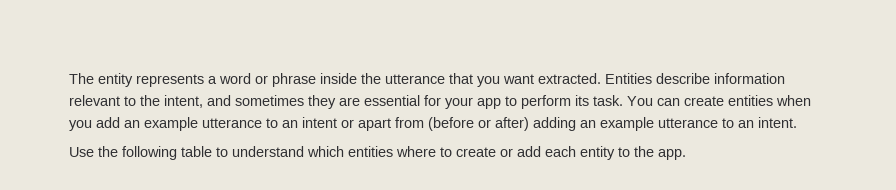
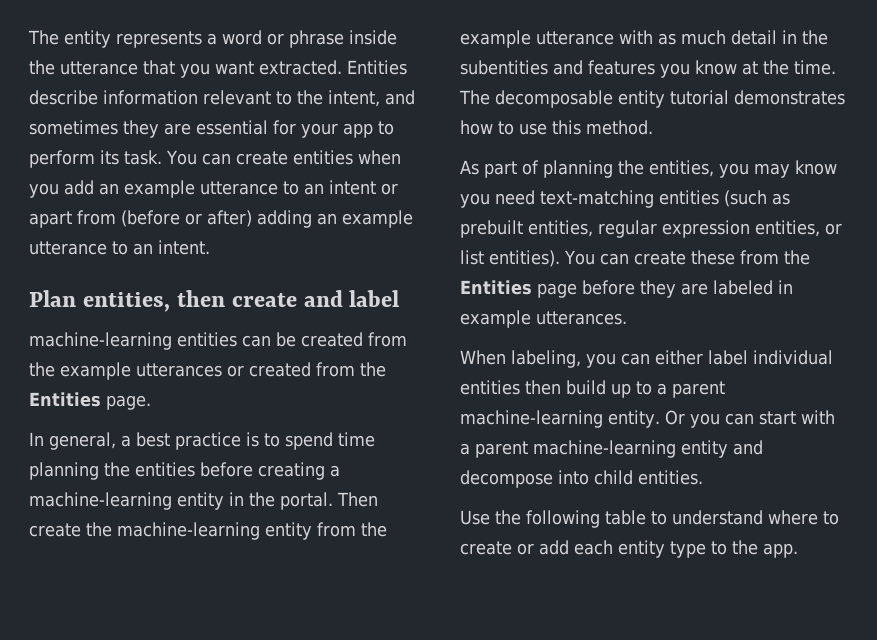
+ Plan entities, then create and label
+ machine-learning entities can be created from the example utterances or created from the Entities page.
+ In general, a best practice is to spend time planning the entities before creating a machine-learning entity in the portal. Then create the machine-learning entity from the example utterance with as much detail in the subentities and features you know at the time. The decomposable entity tutorial demonstrates how to use this method.
+ As part of planning the entities, you may know you need text-matching entities (such as prebuilt entities, regular expression entities, or list entities). You can create these from the Entities page before they are labeled in example utterances.
+ When labeling, you can either label individual entities then build up to a parent machine-learning entity. Or you can start with a parent machine-learning entity and decompose into child entities.
- Use the following table to understand which entities where to create or add each entity to the app.
+ Use the following table to understand where to create or add each entity type to the app.

